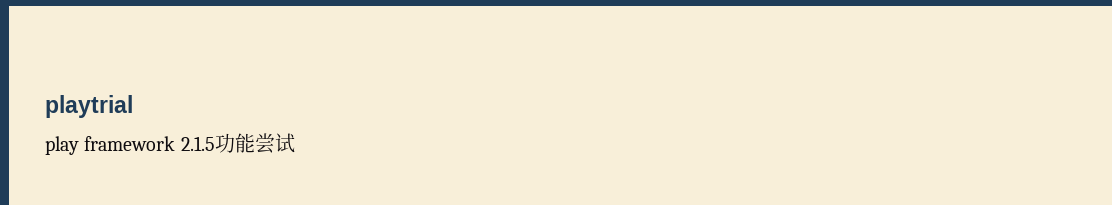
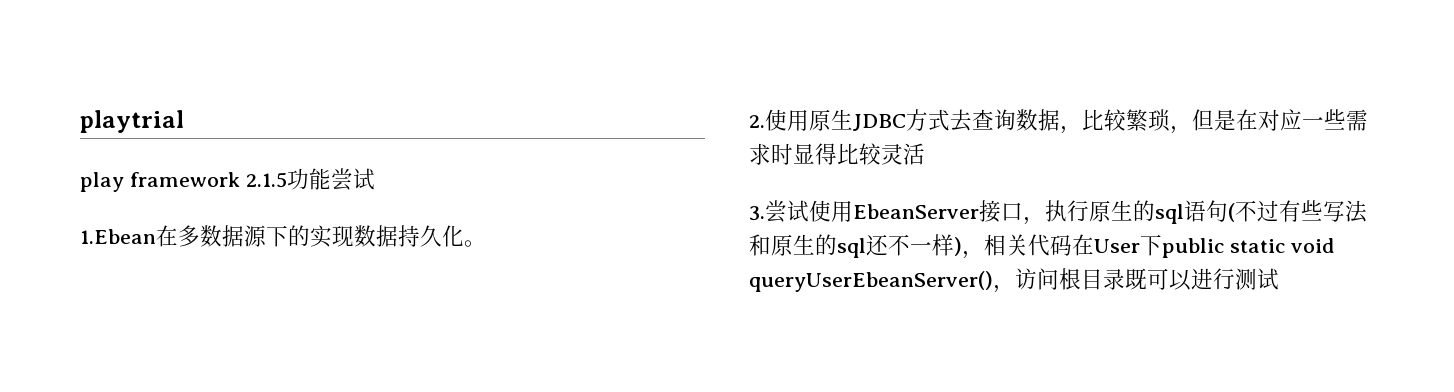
+ 1.Ebean在多数据源下的实现数据持久化。
+ 2.使用原生JDBC方式去查询数据，比较繁琐，但是在对应一些需求时显得比较灵活
+ 3.尝试使用EbeanServer接口，执行原生的sql语句(不过有些写法和原生的sql还不一样)，相关代码在User下public static void queryUserEbeanServer()，访问根目录既可以进行测试

